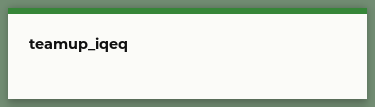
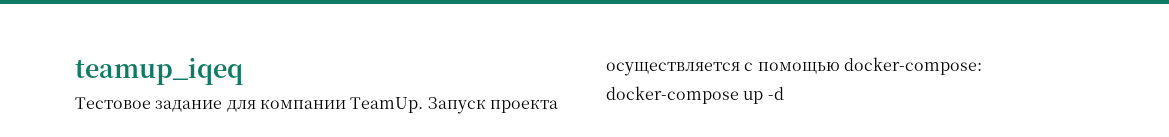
+ Тестовое задание для компании TeamUp. Запуск проекта осуществляется с помощью docker-compose:
+ docker-compose up -d

